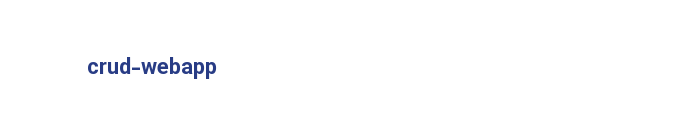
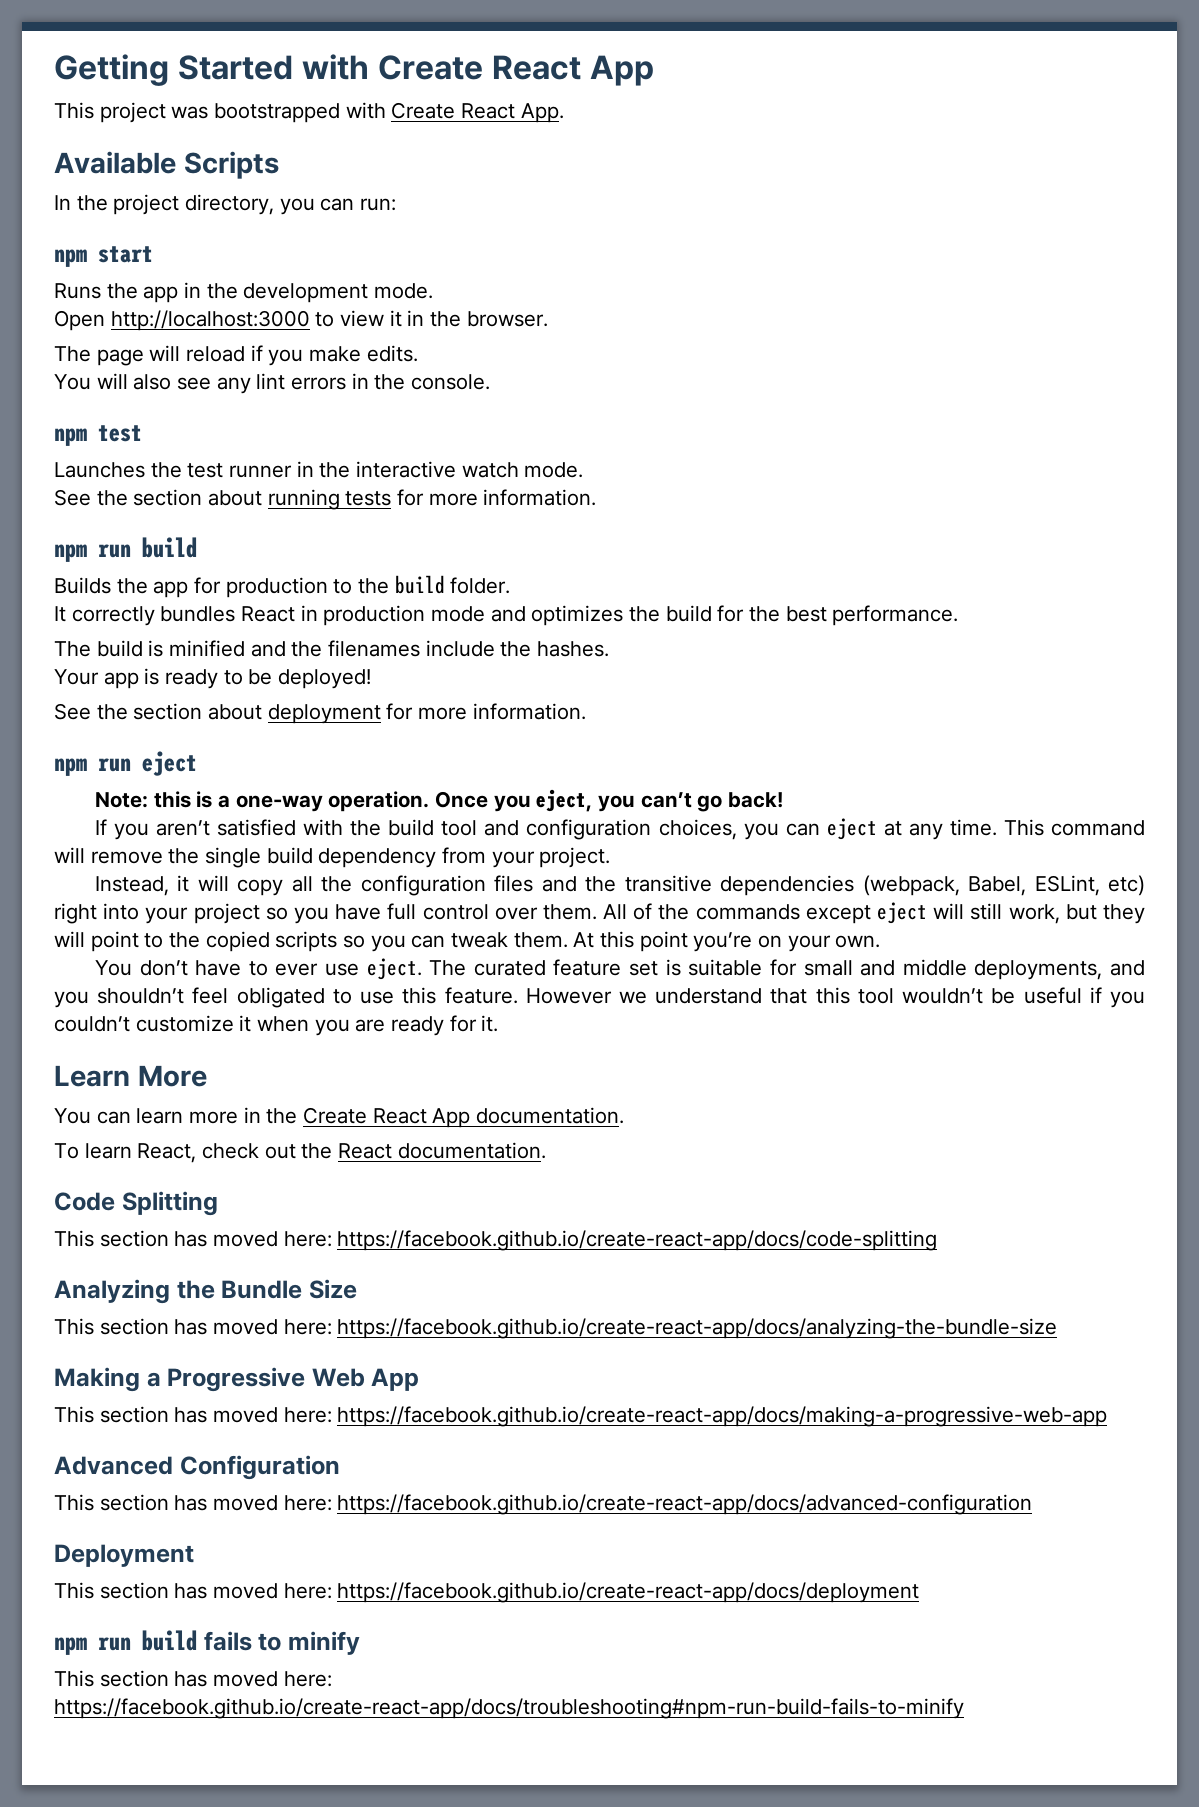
- crud-webapp
+ Getting Started with Create React App
+ This project was bootstrapped with Create React App.
+ Available Scripts
+ In the project directory, you can run:
+ npm start
+ Runs the app in the development mode.
+ Open http://localhost:3000 to view it in the browser.
+ The page will reload if you make edits.
+ You will also see any lint errors in the console.
+ npm test
+ Launches the test runner in the interactive watch mode.
+ See the section about running tests for more information.
+ npm run build
+ Builds the app for production to the build folder.
+ It correctly bundles React in production mode and optimizes the build for the best performance.
+ The build is minified and the filenames include the hashes.
+ Your app is ready to be deployed!
+ See the section about deployment for more information.
+ npm run eject
+ Note: this is a one-way operation. Once you eject, you can’t go back!
+ If you aren’t satisfied with the build tool and configuration choices, you can eject at any time. This command will remove the single build dependency from your project.
+ Instead, it will copy all the configuration files and the transitive dependencies (webpack, Babel, ESLint, etc) right into your project so you have full control over them. All of the commands except eject will still work, but they will point to the copied scripts so you can tweak them. At this point you’re on your own.
+ You don’t have to ever use eject. The curated feature set is suitable for small and middle deployments, and you shouldn’t feel obligated to use this feature. However we understand that this tool wouldn’t be useful if you couldn’t customize it when you are ready for it.
+ Learn More
+ You can learn more in the Create React App documentation.
+ To learn React, check out the React documentation.
+ Code Splitting
+ This section has moved here: https://facebook.github.io/create-react-app/docs/code-splitting
+ Analyzing the Bundle Size
+ This section has moved here: https://facebook.github.io/create-react-app/docs/analyzing-the-bundle-size
+ Making a Progressive Web App
+ This section has moved here: https://facebook.github.io/create-react-app/docs/making-a-progressive-web-app
+ Advanced Configuration
+ This section has moved here: https://facebook.github.io/create-react-app/docs/advanced-configuration
+ Deployment
+ This section has moved here: https://facebook.github.io/create-react-app/docs/deployment
+ npm run build fails to minify
+ This section has moved here: https://facebook.github.io/create-react-app/docs/troubleshooting#npm-run-build-fails-to-minify

